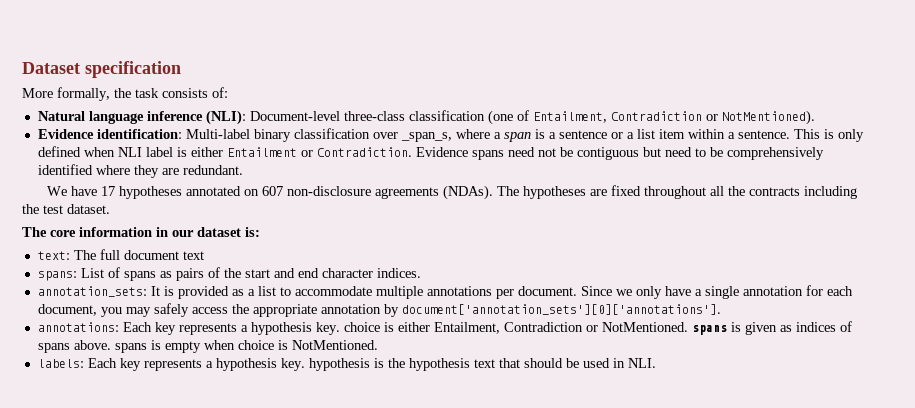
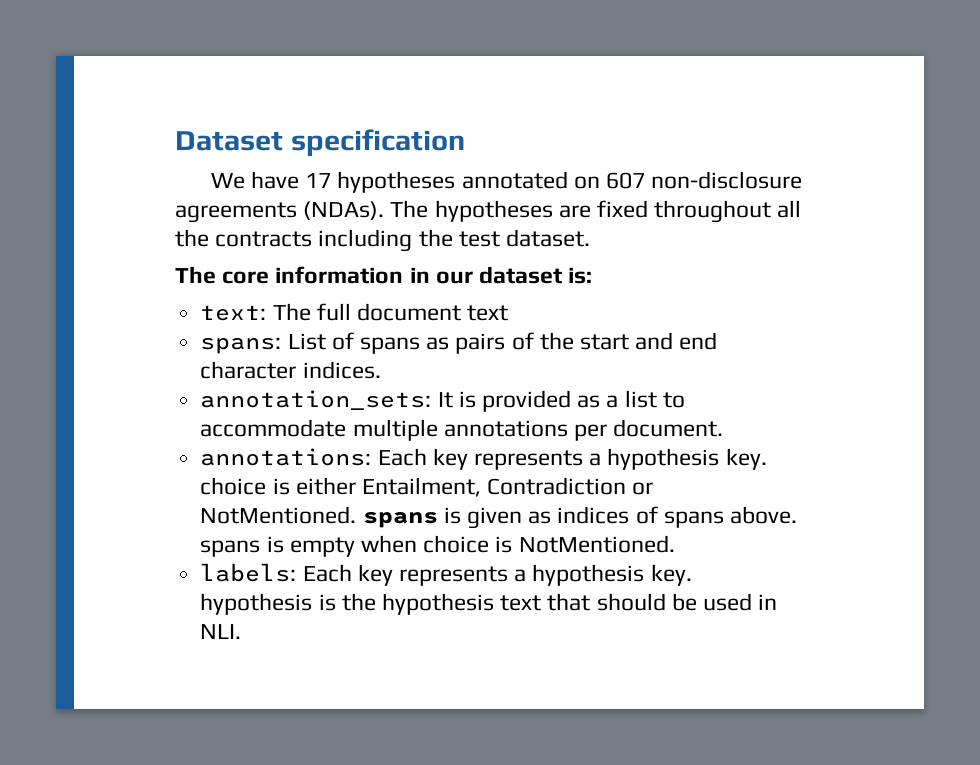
- More formally, the task consists of:
- Natural language inference (NLI): Document-level three-class classification (one of Entailment, Contradiction or NotMentioned).
- Evidence identification: Multi-label binary classification over _span_s, where a span is a sentence or a list item within a sentence. This is only defined when NLI label is either Entailment or Contradiction. Evidence spans need not be contiguous but need to be comprehensively identified where they are redundant.
- Since we only have a single annotation for each document, you may safely access the appropriate annotation by document['annotation_sets'][0]['annotations'].

